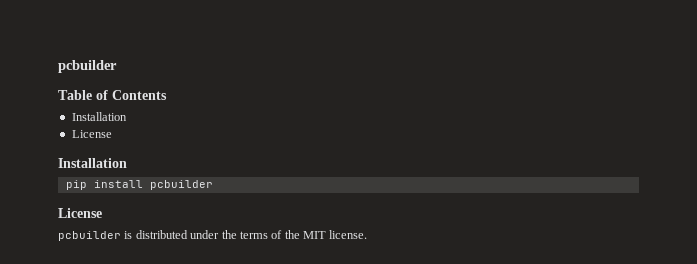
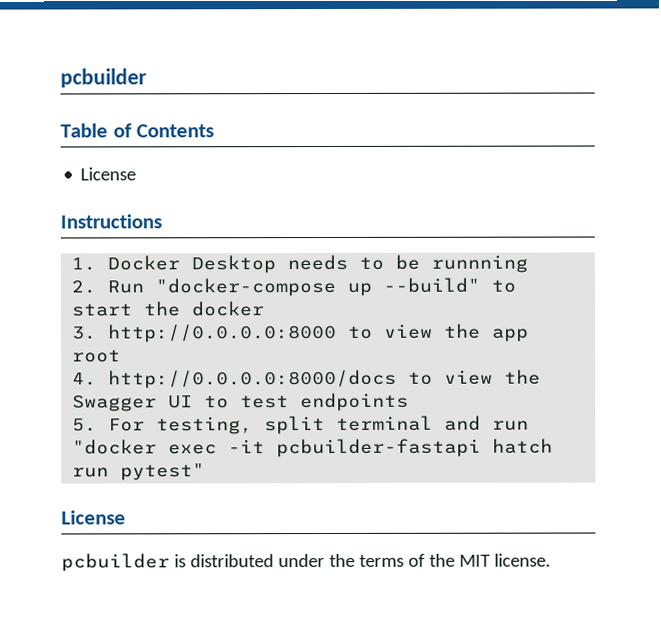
  Table of Contents
- Installation
  License
- Installation
- pip install pcbuilder
+ Instructions
+ 1. Docker Desktop needs to be runnning
+ 2. Run "docker-compose up --build" to start the docker
+ 3. http://0.0.0.0:8000 to view the app root
+ 4. http://0.0.0.0:8000/docs to view the Swagger UI to test endpoints
+ 5. For testing, split terminal and run "docker exec -it pcbuilder-fastapi hatch run pytest"

